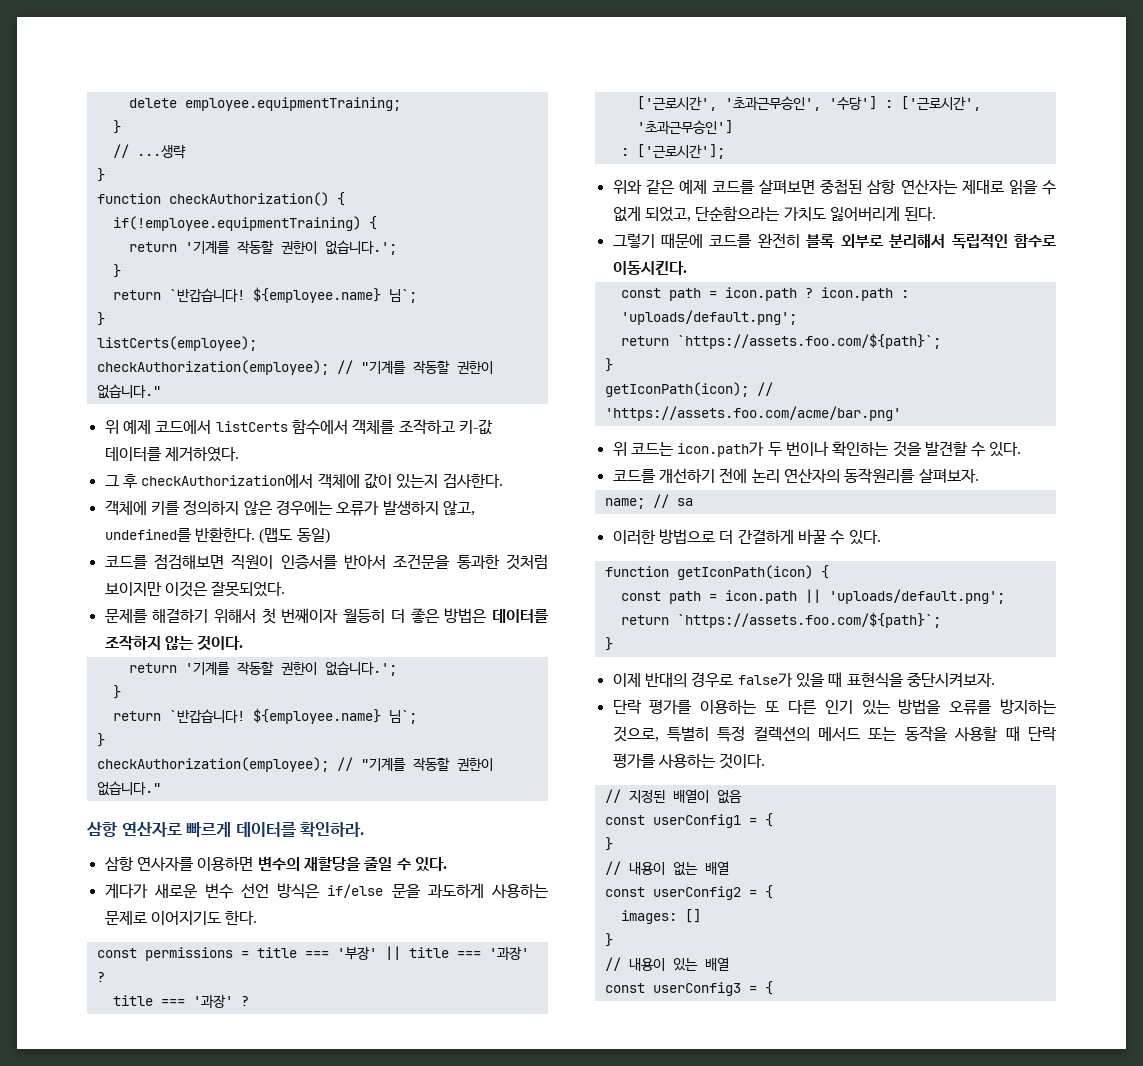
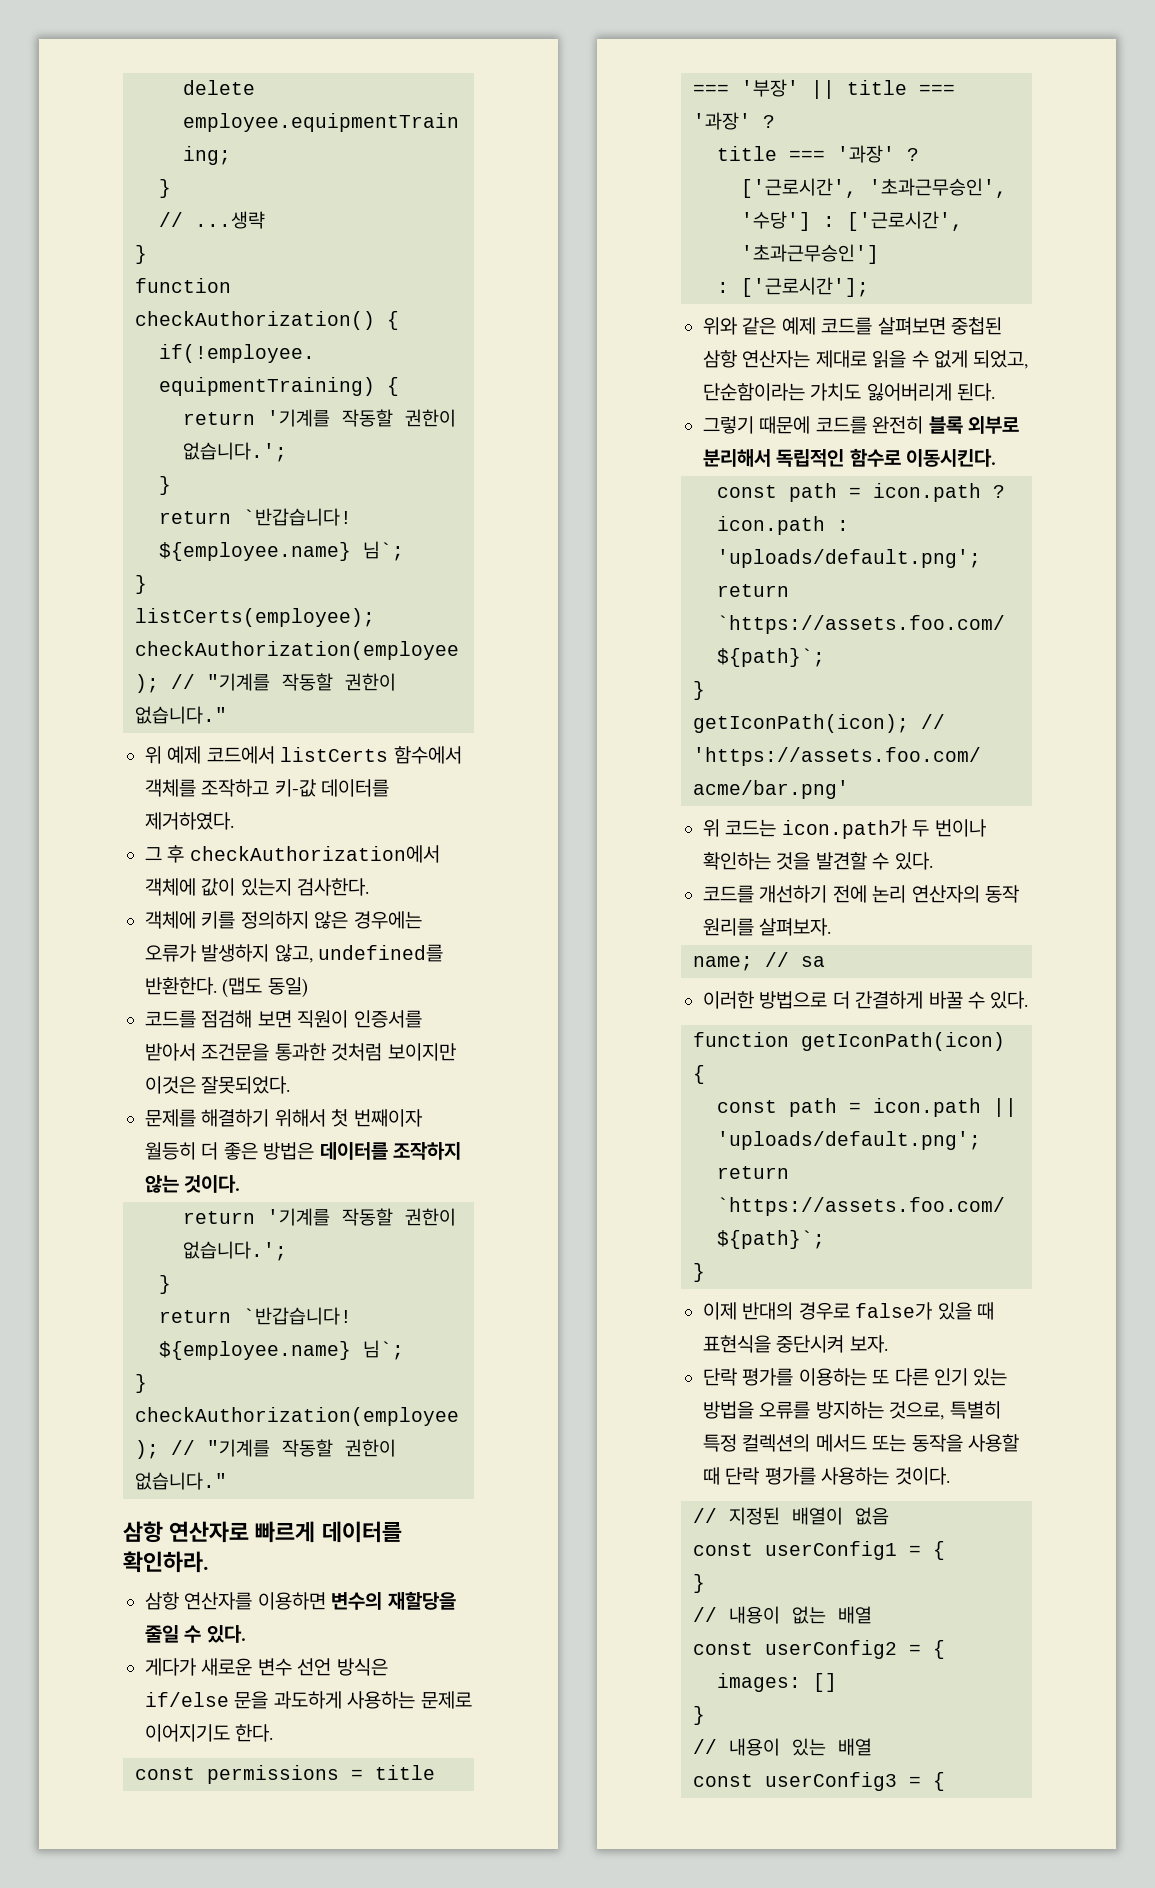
- 코드를 점검해보면 직원이 인증서를 반아서 조건문을 통과한 것처럼 보이지만 이것은 잘못되었다.
+ 코드를 점검해 보면 직원이 인증서를 받아서 조건문을 통과한 것처럼 보이지만 이것은 잘못되었다.
- 삼항 연사자를 이용하면 변수의 재할당을 줄일 수 있다.
+ 삼항 연산자를 이용하면 변수의 재할당을 줄일 수 있다.
- 위와 같은 예제 코드를 살펴보면 중첩된 삼항 연산자는 제대로 읽을 수 없게 되었고, 단순함으라는 가치도 잃어버리게 된다.
+ 위와 같은 예제 코드를 살펴보면 중첩된 삼항 연산자는 제대로 읽을 수 없게 되었고, 단순함이라는 가치도 잃어버리게 된다.
- 코드를 개선하기 전에 논리 연산자의 동작원리를 살펴보자.
+ 코드를 개선하기 전에 논리 연산자의 동작 원리를 살펴보자.
- 이제 반대의 경우로 false가 있을 때 표현식을 중단시켜보자.
+ 이제 반대의 경우로 false가 있을 때 표현식을 중단시켜 보자.

